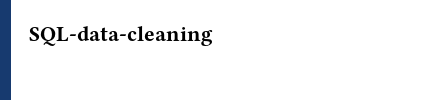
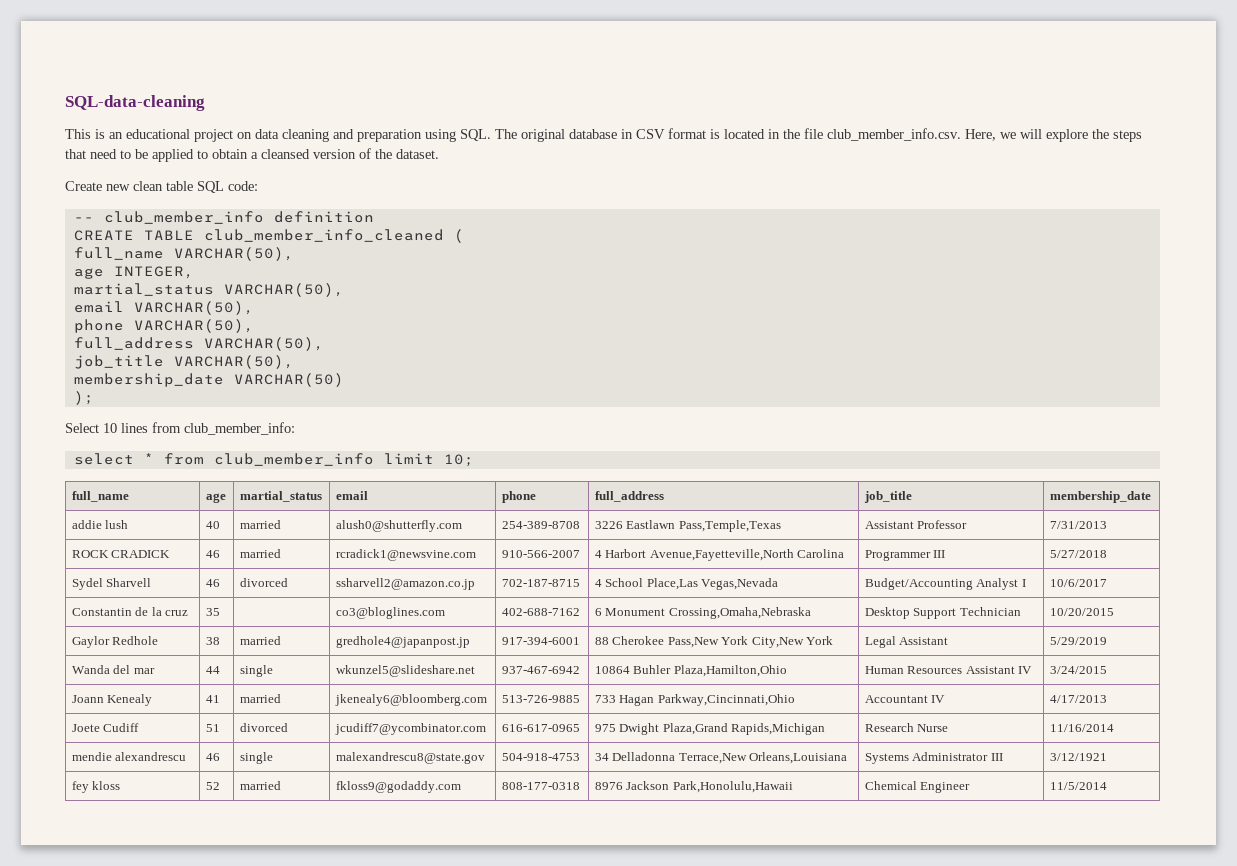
+ This is an educational project on data cleaning and preparation using SQL. The original database in CSV format is located in the file club_member_info.csv. Here, we will explore the steps that need to be applied to obtain a cleansed version of the dataset.
+ Create new clean table SQL code:
+ -- club_member_info definition
+ CREATE TABLE club_member_info_cleaned (
+ full_name VARCHAR(50),
+ age INTEGER,
+ martial_status VARCHAR(50),
+ email VARCHAR(50),
+ phone VARCHAR(50),
+ full_address VARCHAR(50),
+ job_title VARCHAR(50),
+ membership_date VARCHAR(50)
+ );
+ Select 10 lines from club_member_info:
+ select * from club_member_info limit 10;
+ full_name | age | martial_status | email | phone | full_address | job_title | membership_date
+ addie lush | 40 | married | alush0@shutterfly.com | 254-389-8708 | 3226 Eastlawn Pass,Temple,Texas | Assistant Professor | 7/31/2013
+ ROCK CRADICK | 46 | married | rcradick1@newsvine.com | 910-566-2007 | 4 Harbort Avenue,Fayetteville,North Carolina | Programmer III | 5/27/2018
+ Sydel Sharvell | 46 | divorced | ssharvell2@amazon.co.jp | 702-187-8715 | 4 School Place,Las Vegas,Nevada | Budget/Accounting Analyst I | 10/6/2017
+ Constantin de la cruz | 35 | | co3@bloglines.com | 402-688-7162 | 6 Monument Crossing,Omaha,Nebraska | Desktop Support Technician | 10/20/2015
+ Gaylor Redhole | 38 | married | gredhole4@japanpost.jp | 917-394-6001 | 88 Cherokee Pass,New York City,New York | Legal Assistant | 5/29/2019
+ Wanda del mar | 44 | single | wkunzel5@slideshare.net | 937-467-6942 | 10864 Buhler Plaza,Hamilton,Ohio | Human Resources Assistant IV | 3/24/2015
+ Joann Kenealy | 41 | married | jkenealy6@bloomberg.com | 513-726-9885 | 733 Hagan Parkway,Cincinnati,Ohio | Accountant IV | 4/17/2013
+ Joete Cudiff | 51 | divorced | jcudiff7@ycombinator.com | 616-617-0965 | 975 Dwight Plaza,Grand Rapids,Michigan | Research Nurse | 11/16/2014
+ mendie alexandrescu | 46 | single | malexandrescu8@state.gov | 504-918-4753 | 34 Delladonna Terrace,New Orleans,Louisiana | Systems Administrator III | 3/12/1921
+ fey kloss | 52 | married | fkloss9@godaddy.com | 808-177-0318 | 8976 Jackson Park,Honolulu,Hawaii | Chemical Engineer | 11/5/2014

